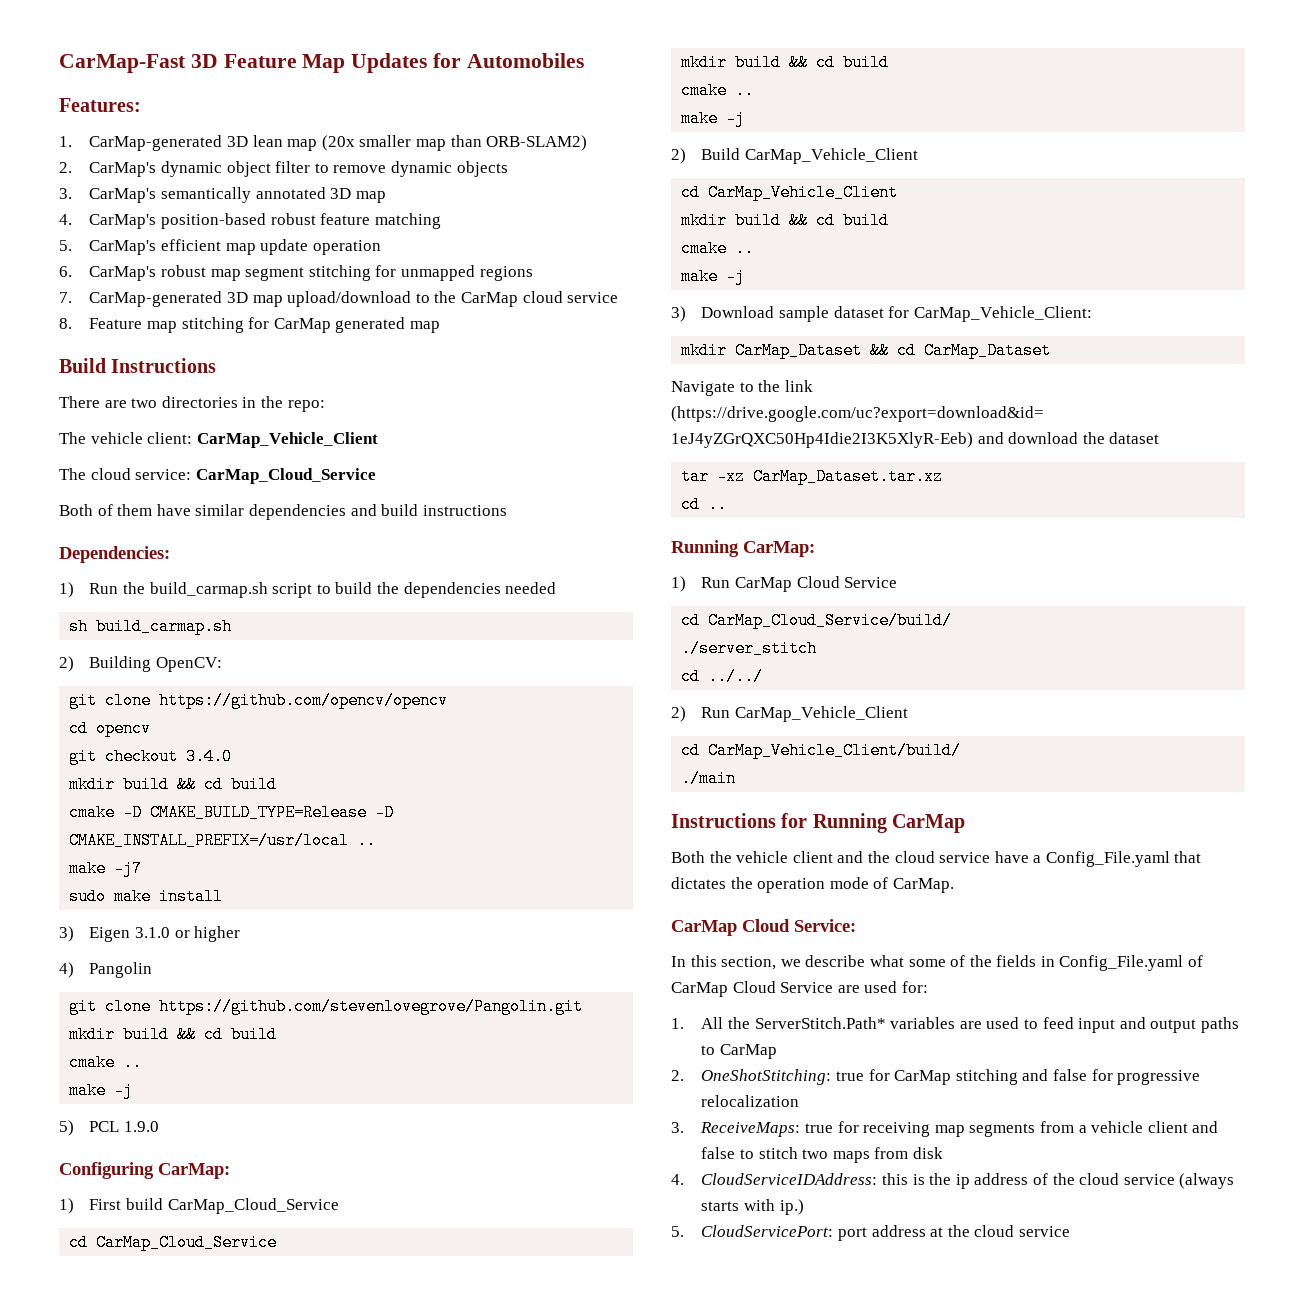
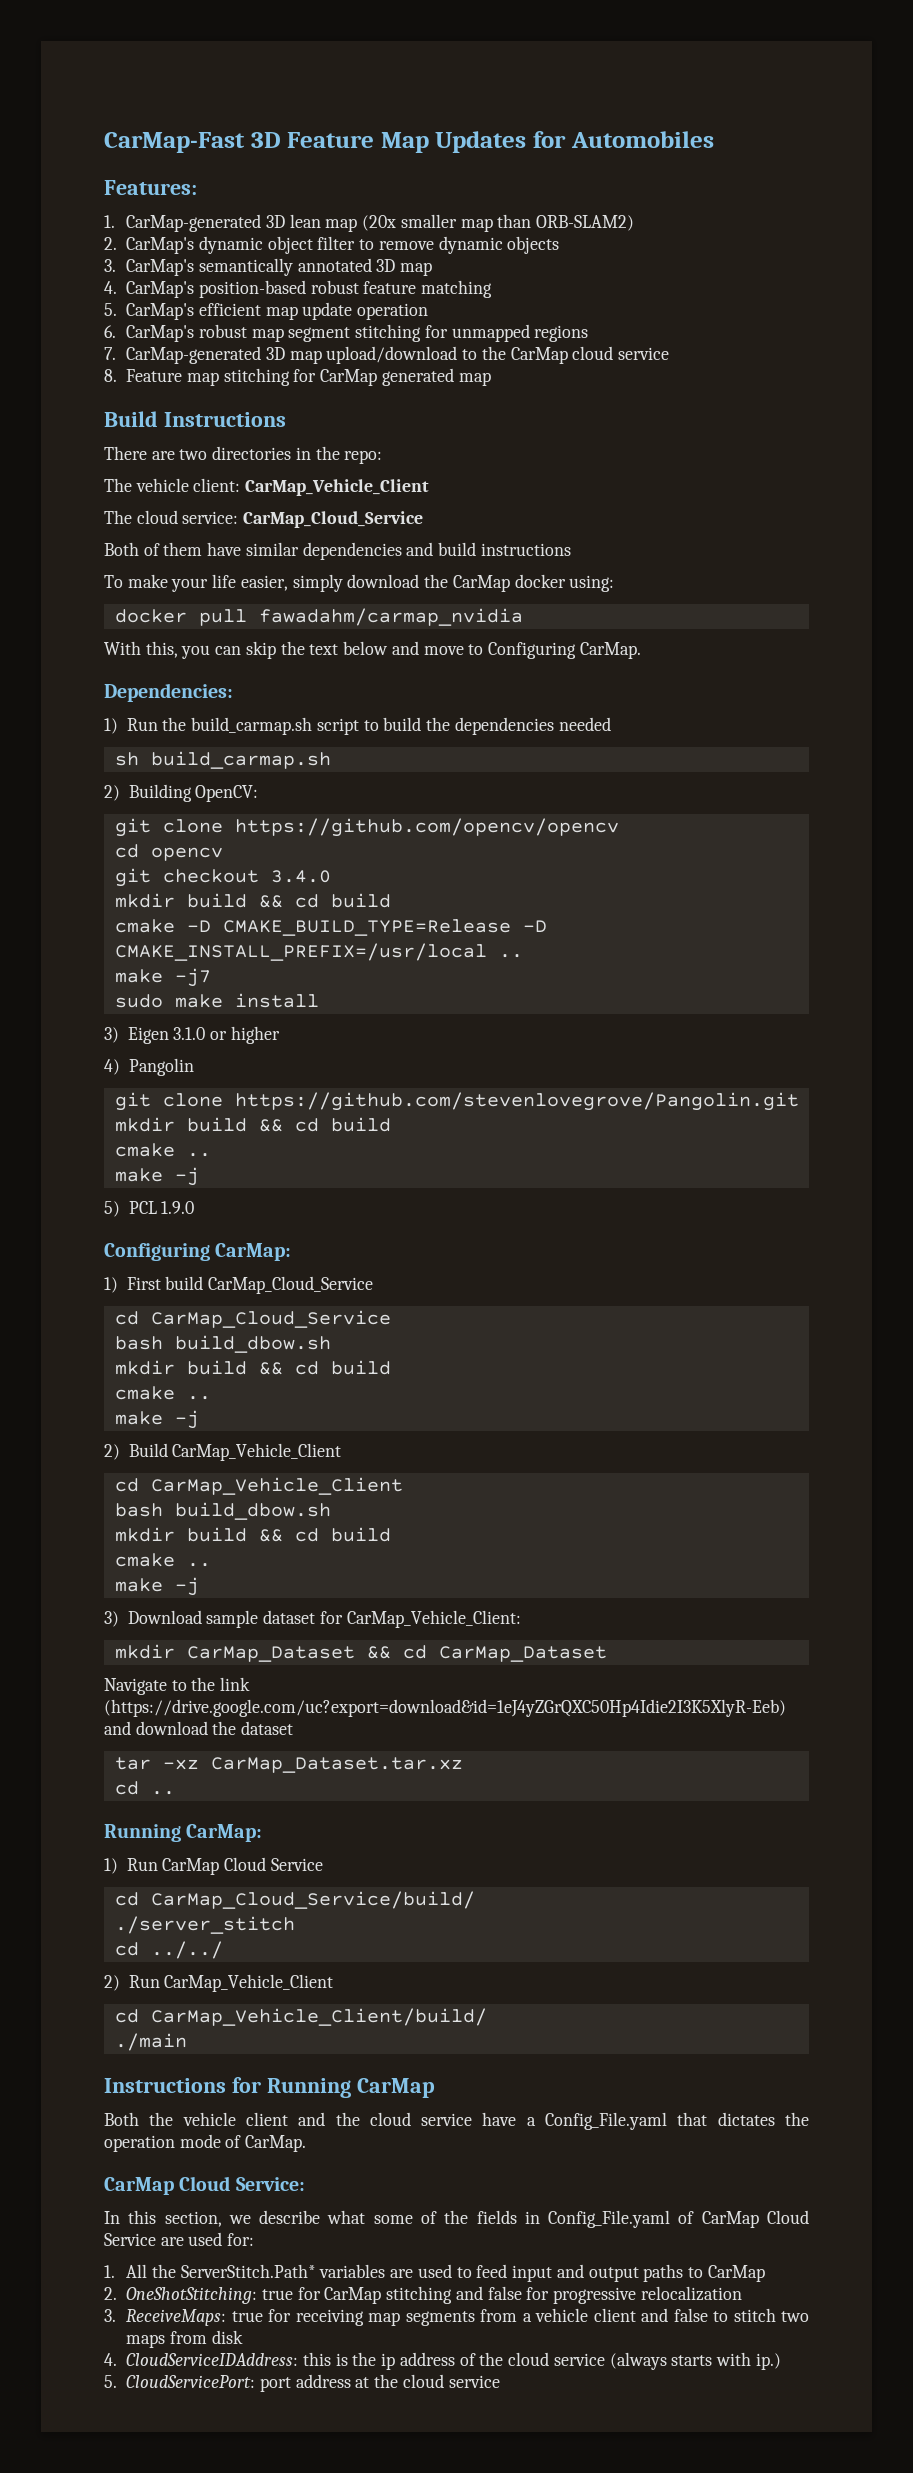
+ To make your life easier, simply download the CarMap docker using:
+ docker pull fawadahm/carmap_nvidia
+ With this, you can skip the text below and move to Configuring CarMap.
  cd CarMap_Cloud_Service
+ bash build_dbow.sh
  cd CarMap_Vehicle_Client
+ bash build_dbow.sh

